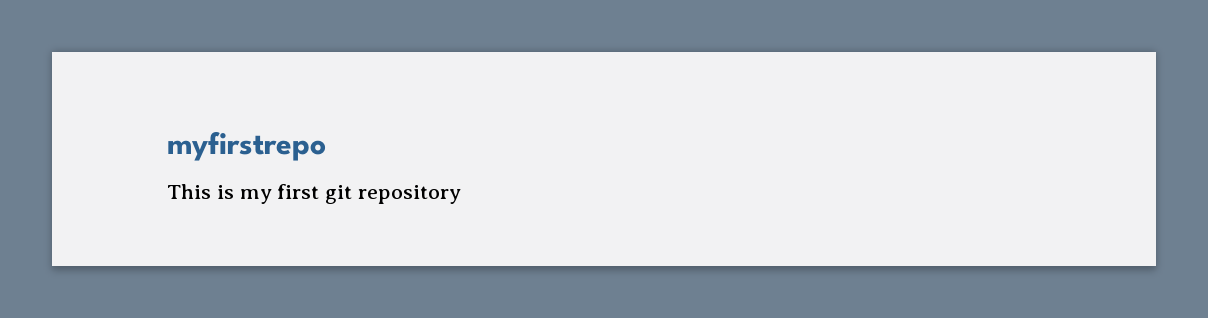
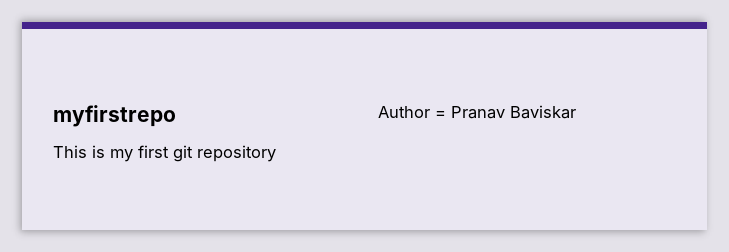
+ Author = Pranav Baviskar

